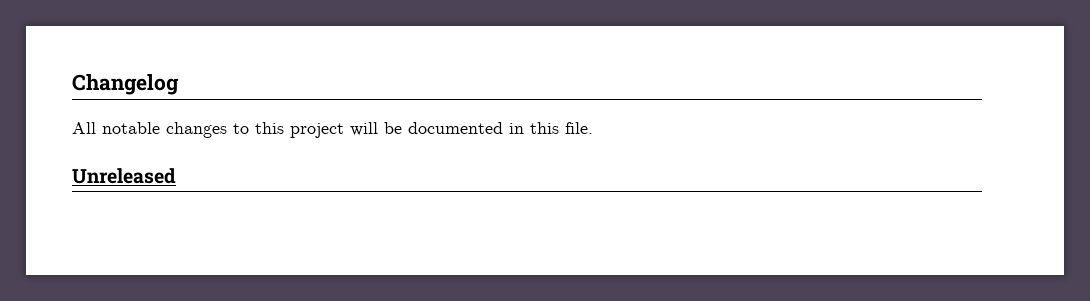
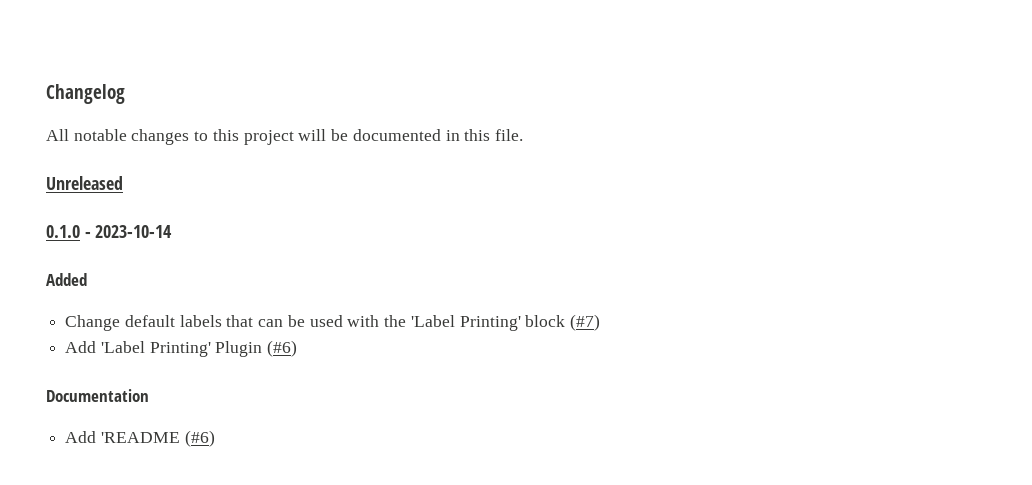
+ 0.1.0 - 2023-10-14
+ Added
+ Change default labels that can be used with the 'Label Printing' block (#7)
+ Add 'Label Printing' Plugin (#6)
+ Documentation
+ Add 'README (#6)

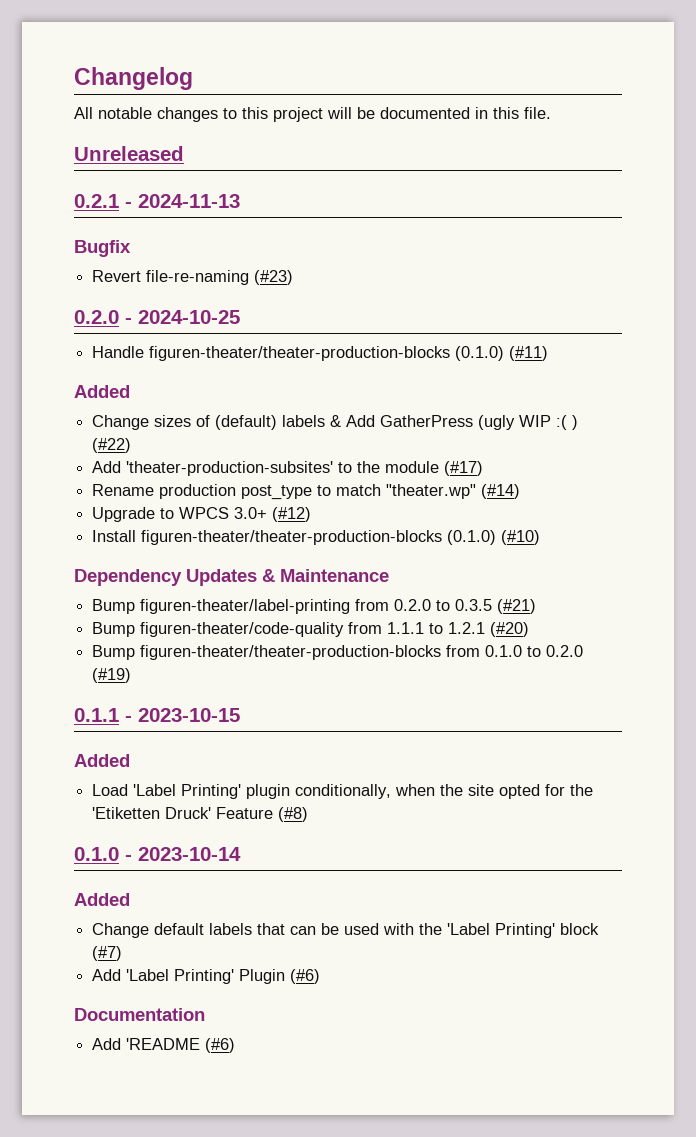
+ 0.2.1 - 2024-11-13
+ Bugfix
+ Revert file-re-naming (#23)
+ 0.2.0 - 2024-10-25
+ Handle figuren-theater/theater-production-blocks (0.1.0) (#11)
+ Added
+ Change sizes of (default) labels & Add GatherPress (ugly WIP :( ) (#22)
+ Add 'theater-production-subsites' to the module (#17)
+ Rename production post_type to match "theater.wp" (#14)
+ Upgrade to WPCS 3.0+ (#12)
+ Install figuren-theater/theater-production-blocks (0.1.0) (#10)
+ Dependency Updates & Maintenance
+ Bump figuren-theater/label-printing from 0.2.0 to 0.3.5 (#21)
+ Bump figuren-theater/code-quality from 1.1.1 to 1.2.1 (#20)
+ Bump figuren-theater/theater-production-blocks from 0.1.0 to 0.2.0 (#19)
+ 0.1.1 - 2023-10-15
+ Added
+ Load 'Label Printing' plugin conditionally, when the site opted for the 'Etiketten Druck' Feature (#8)

